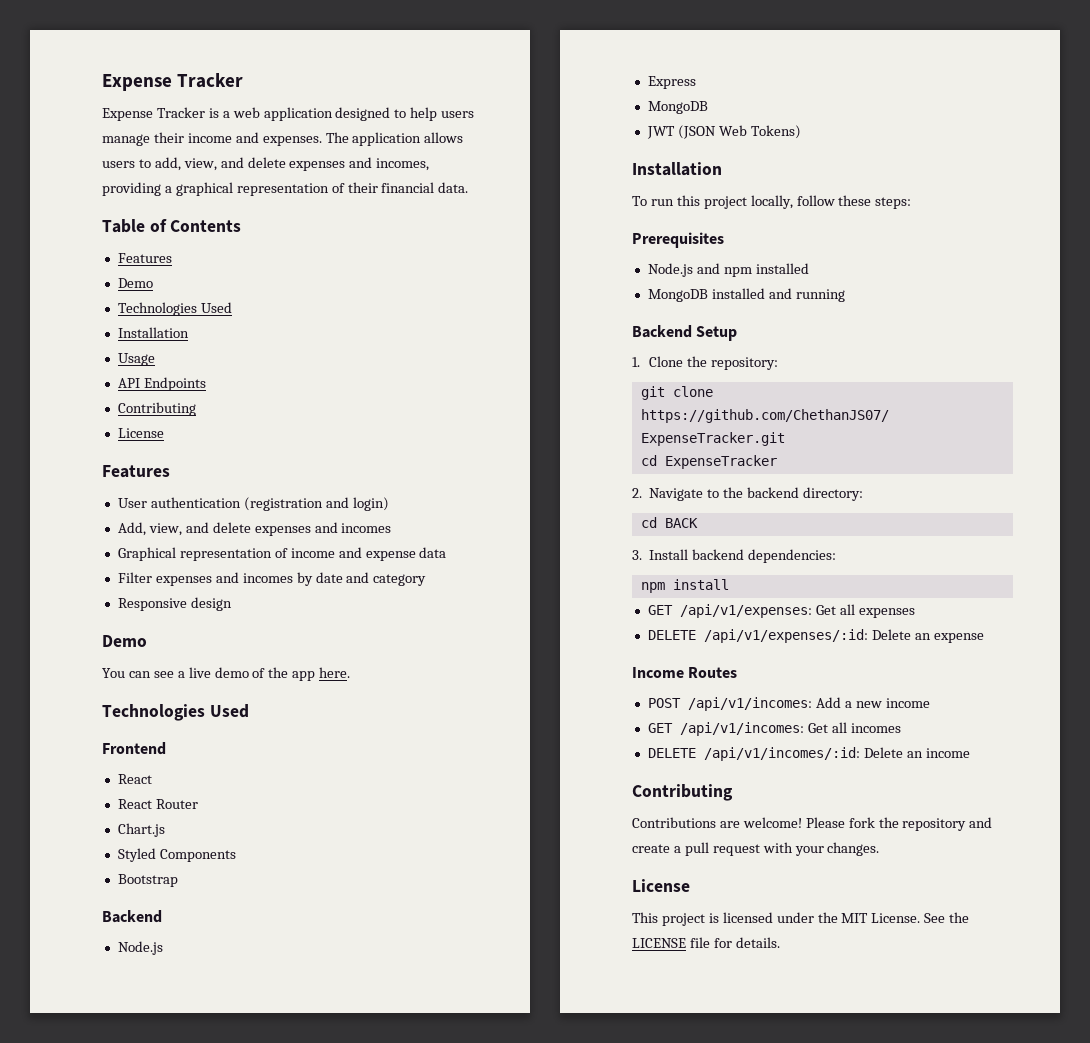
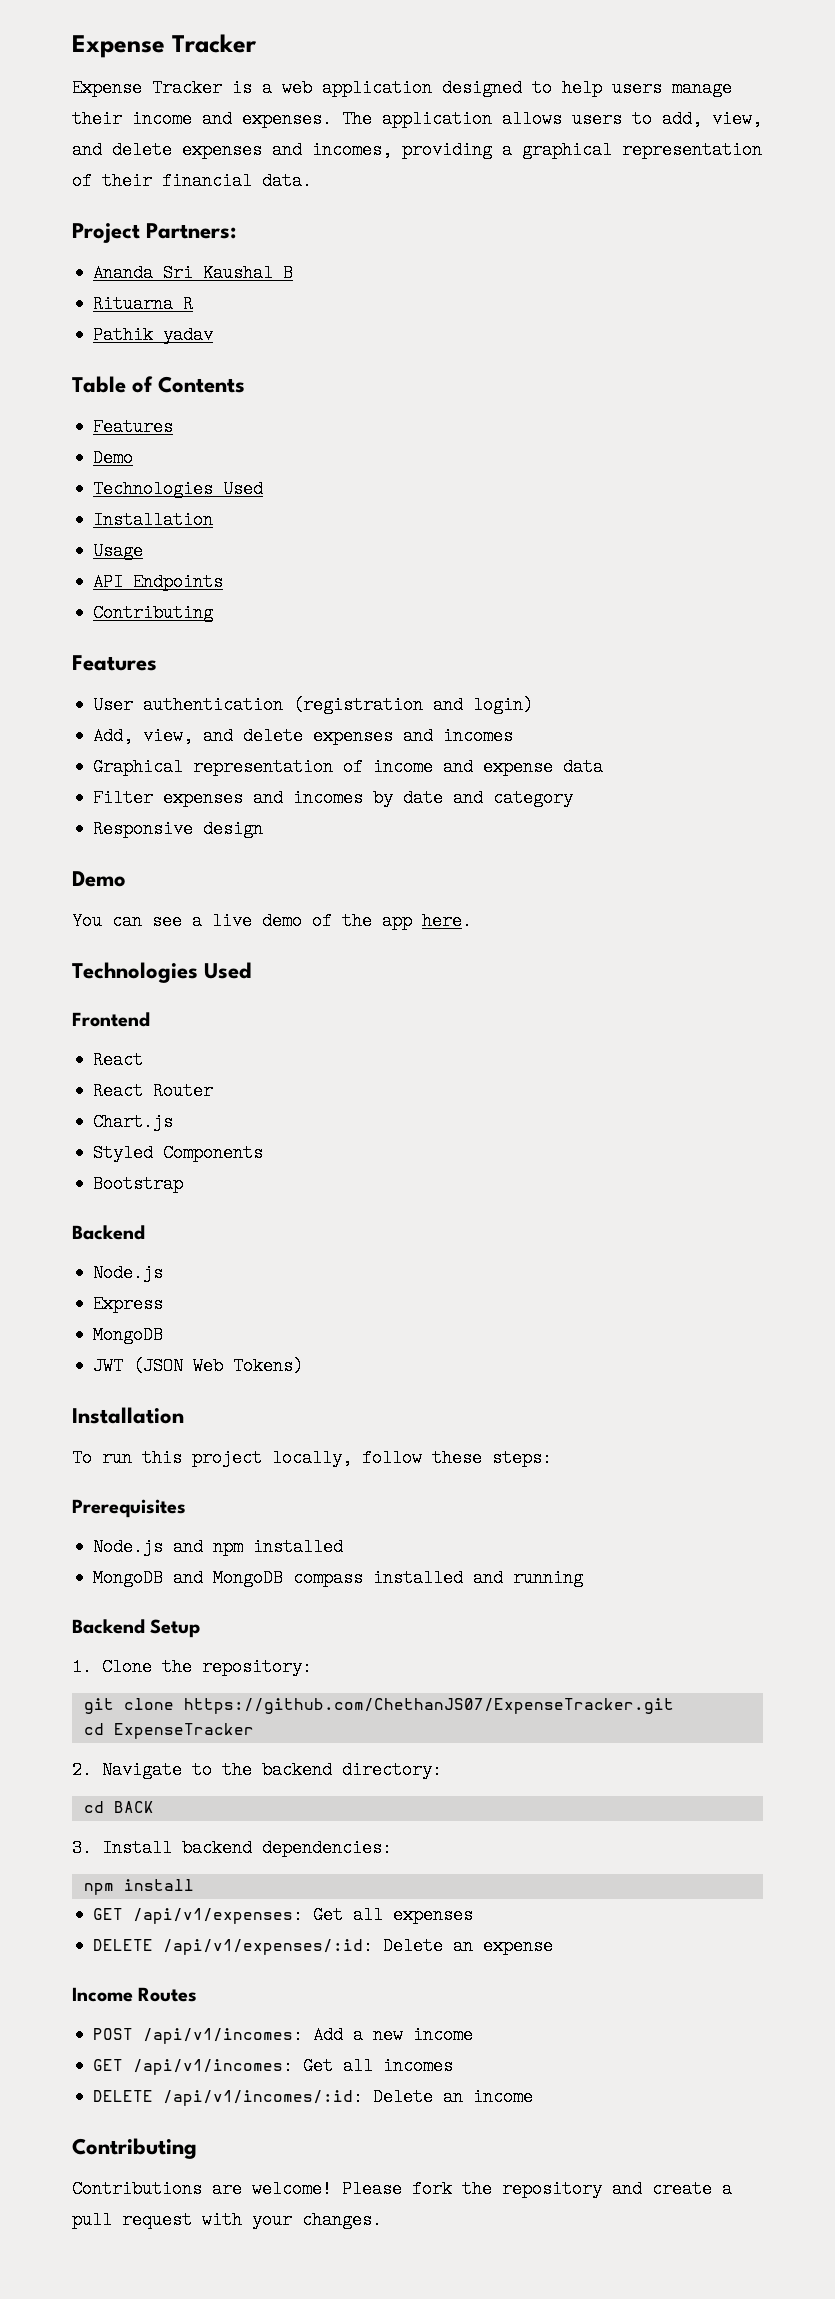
+ Project Partners:
+ Ananda Sri Kaushal B
+ Rituarna R
+ Pathik yadav
  API Endpoints
  Contributing
- License
- MongoDB installed and running
+ MongoDB and MongoDB compass installed and running
  Please fork the repository and create a pull request with your changes.
- License
- This project is licensed under the MIT License. See the LICENSE file for details.

